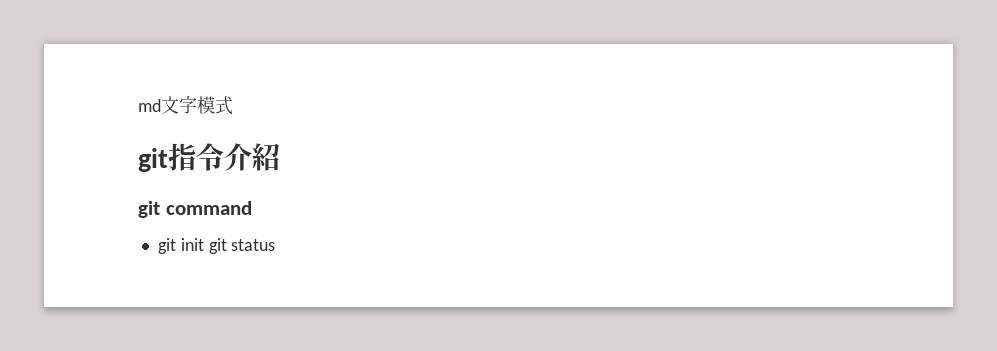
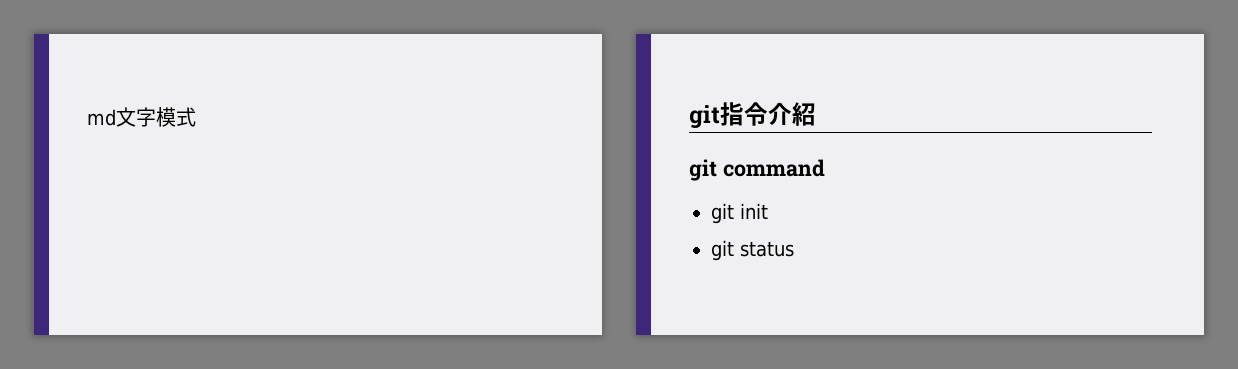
- git init git status
+ git init
+ git status

